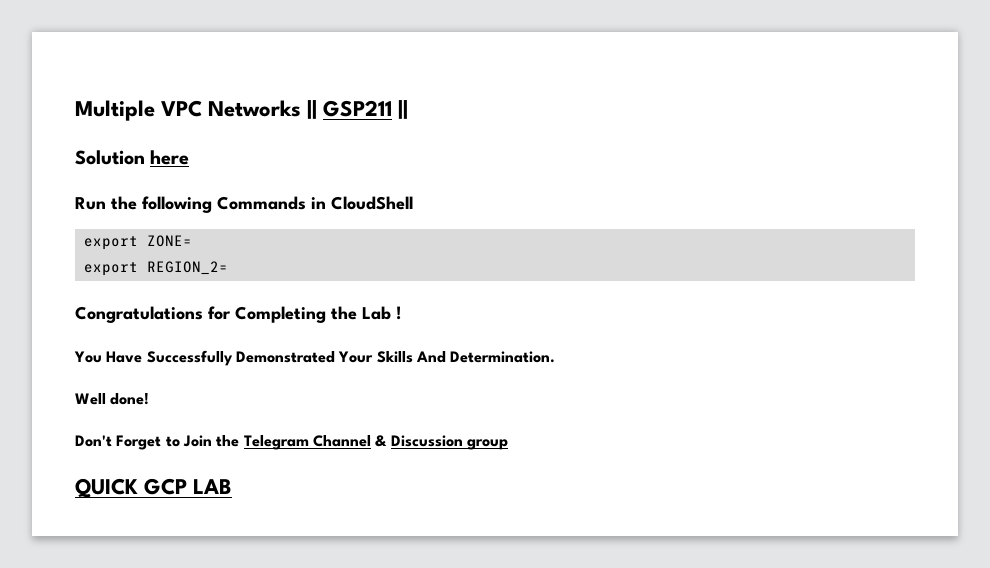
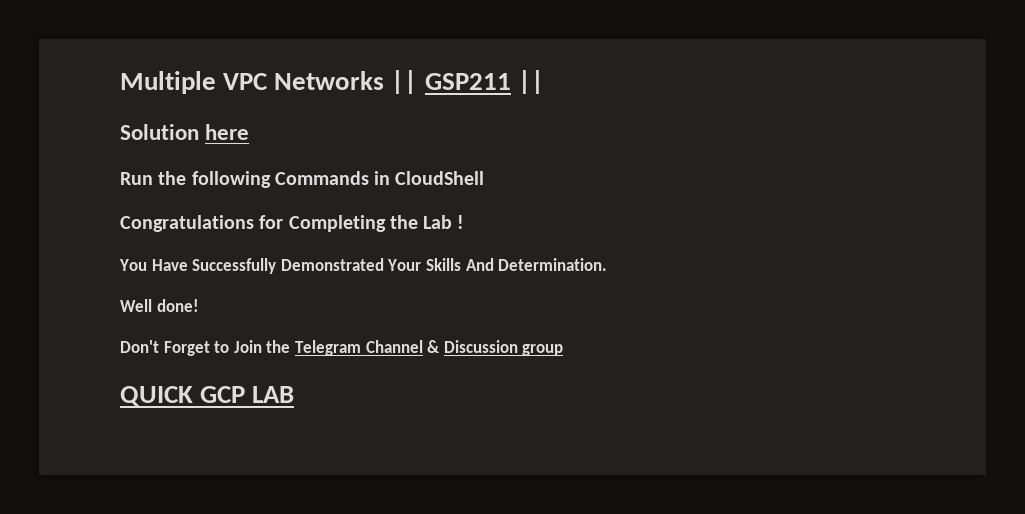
- export ZONE=
- export REGION_2=

